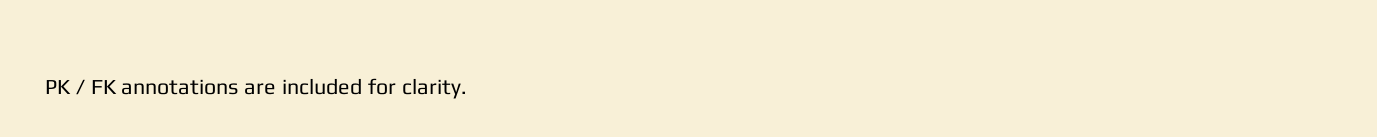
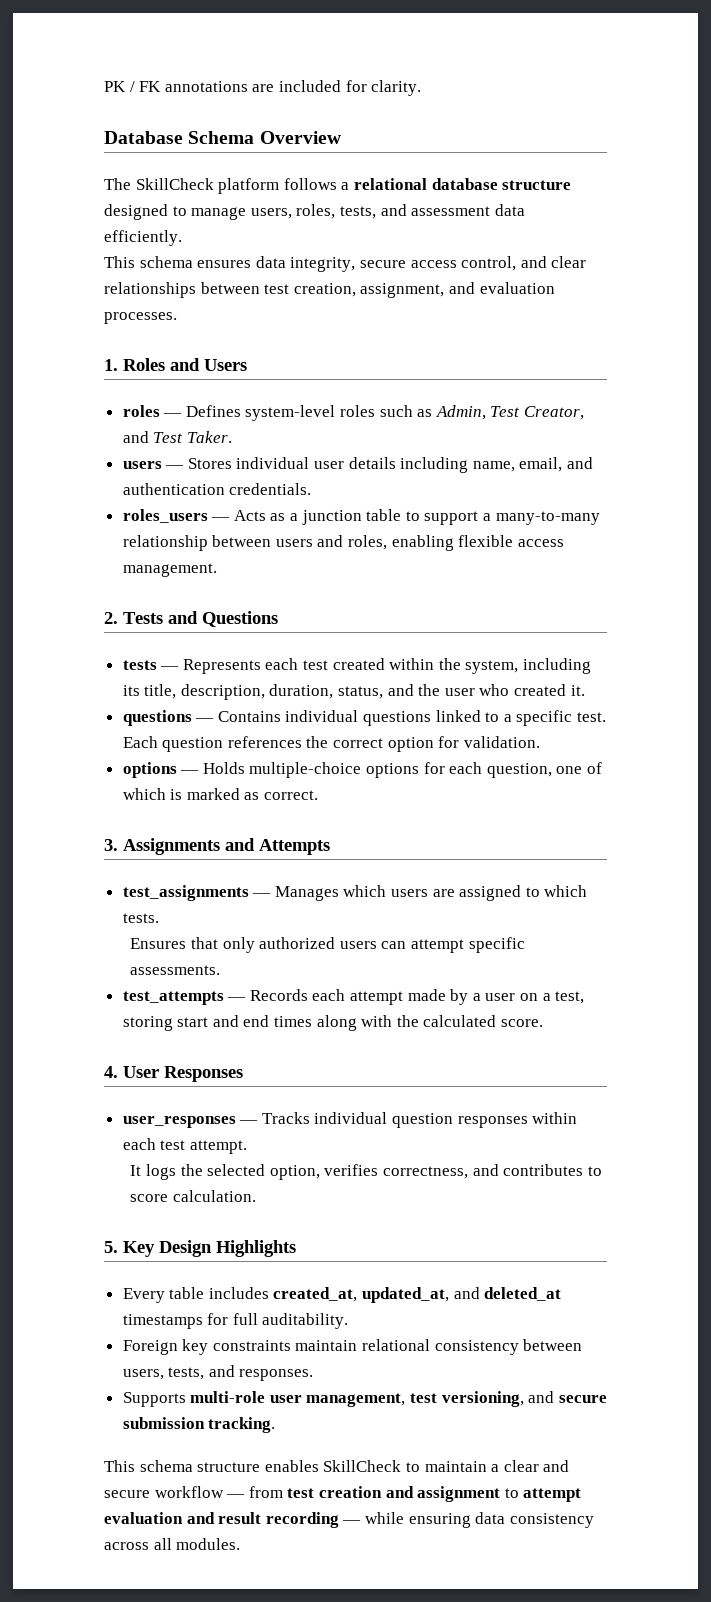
+ Database Schema Overview
+ The SkillCheck platform follows a relational database structure designed to manage users, roles, tests, and assessment data efficiently.
+ This schema ensures data integrity, secure access control, and clear relationships between test creation, assignment, and evaluation processes.
+ 1. Roles and Users
+ roles — Defines system-level roles such as Admin, Test Creator, and Test Taker.
+ users — Stores individual user details including name, email, and authentication credentials.
+ roles_users — Acts as a junction table to support a many-to-many relationship between users and roles, enabling flexible access management.
+ 2. Tests and Questions
+ tests — Represents each test created within the system, including its title, description, duration, status, and the user who created it.
+ questions — Contains individual questions linked to a specific test. Each question references the correct option for validation.
+ options — Holds multiple-choice options for each question, one of which is marked as correct.
+ 3. Assignments and Attempts
+ test_assignments — Manages which users are assigned to which tests.
+ Ensures that only authorized users can attempt specific assessments.
+ test_attempts — Records each attempt made by a user on a test, storing start and end times along with the calculated score.
+ 4. User Responses
+ user_responses — Tracks individual question responses within each test attempt.
+ It logs the selected option, verifies correctness, and contributes to score calculation.
+ 5. Key Design Highlights
+ Every table includes created_at, updated_at, and deleted_at timestamps for full auditability.
+ Foreign key constraints maintain relational consistency between users, tests, and responses.
+ Supports multi-role user management, test versioning, and secure submission tracking.
+ This schema structure enables SkillCheck to maintain a clear and secure workflow — from test creation and assignment to attempt evaluation and result recording — while ensuring data consistency across all modules.

